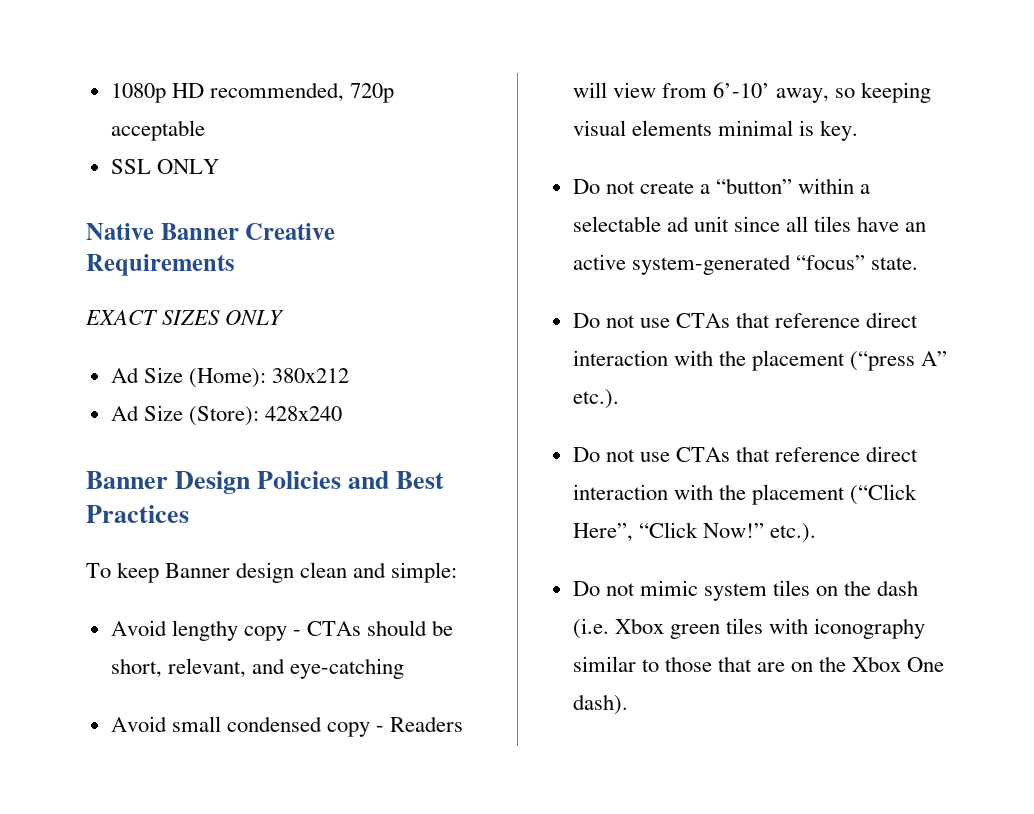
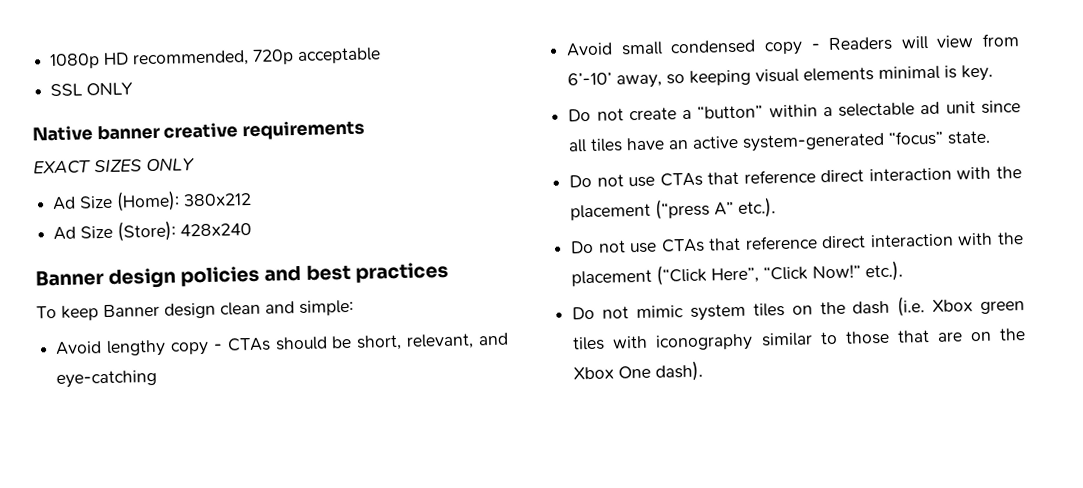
- Native Banner Creative Requirements
+ Native banner creative requirements
- Banner Design Policies and Best Practices
+ Banner design policies and best practices

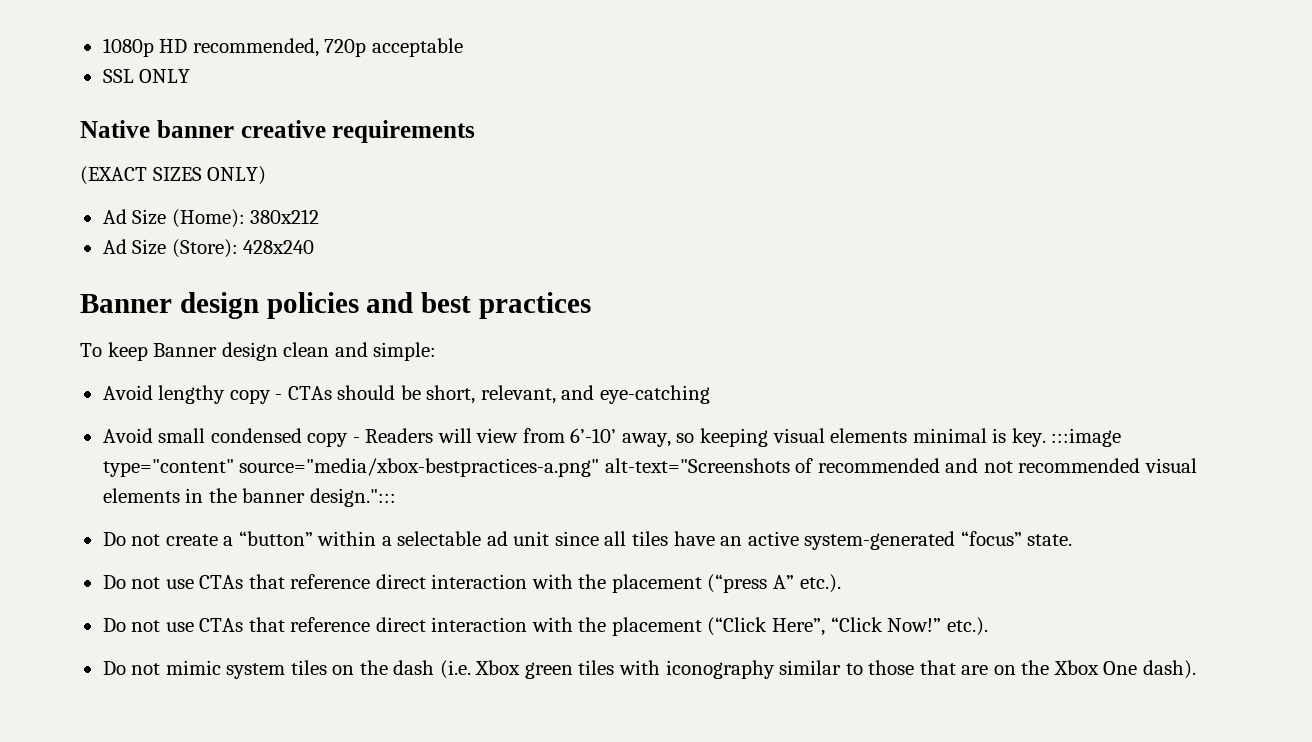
- EXACT SIZES ONLY
+ (EXACT SIZES ONLY)
- Avoid small condensed copy - Readers will view from 6’-10’ away, so keeping visual elements minimal is key.
+ Avoid small condensed copy - Readers will view from 6’-10’ away, so keeping visual elements minimal is key. :::image type="content" source="media/xbox-bestpractices-a.png" alt-text="Screenshots of recommended and not recommended visual elements in the banner design.":::

